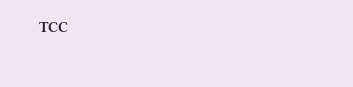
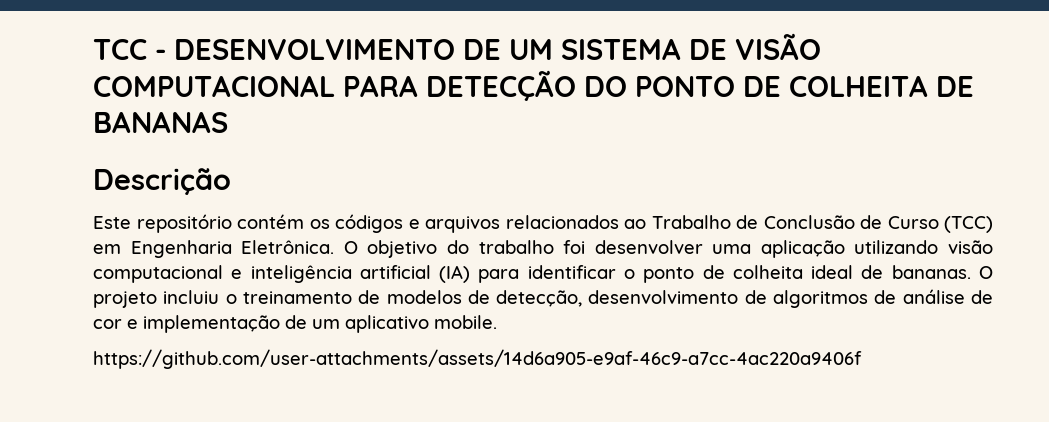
- TCC
+ TCC - DESENVOLVIMENTO DE UM SISTEMA DE VISÃO COMPUTACIONAL PARA DETECÇÃO DO PONTO DE COLHEITA DE BANANAS
+ Descrição
+ Este repositório contém os códigos e arquivos relacionados ao Trabalho de Conclusão de Curso (TCC) em Engenharia Eletrônica. O objetivo do trabalho foi desenvolver uma aplicação utilizando visão computacional e inteligência artificial (IA) para identificar o ponto de colheita ideal de bananas. O projeto incluiu o treinamento de modelos de detecção, desenvolvimento de algoritmos de análise de cor e implementação de um aplicativo mobile.
+ https://github.com/user-attachments/assets/14d6a905-e9af-46c9-a7cc-4ac220a9406f

